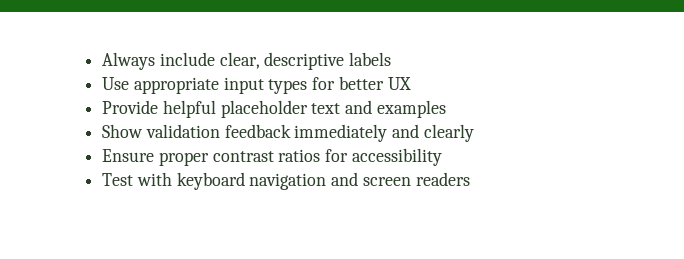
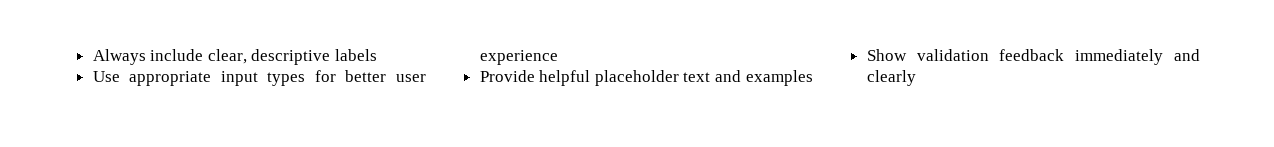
- Use appropriate input types for better UX
+ Use appropriate input types for better user experience
- Ensure proper contrast ratios for accessibility
- Test with keyboard navigation and screen readers

